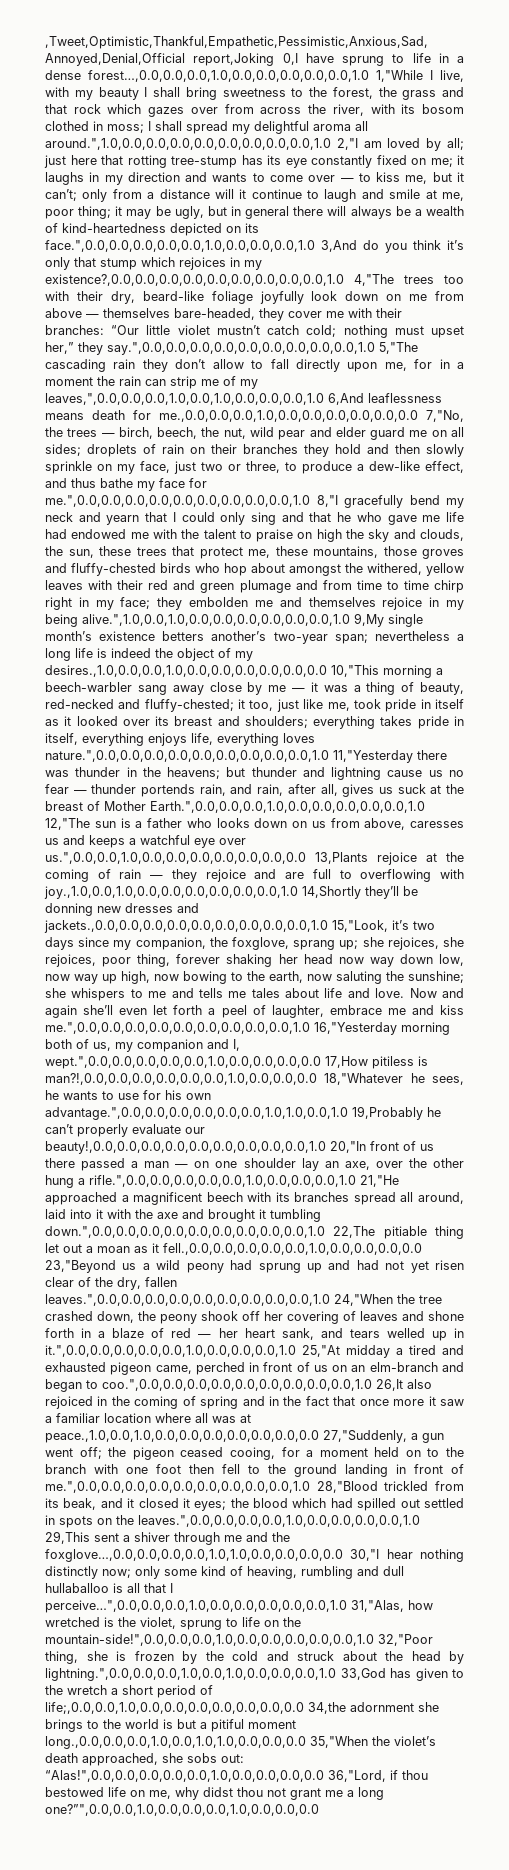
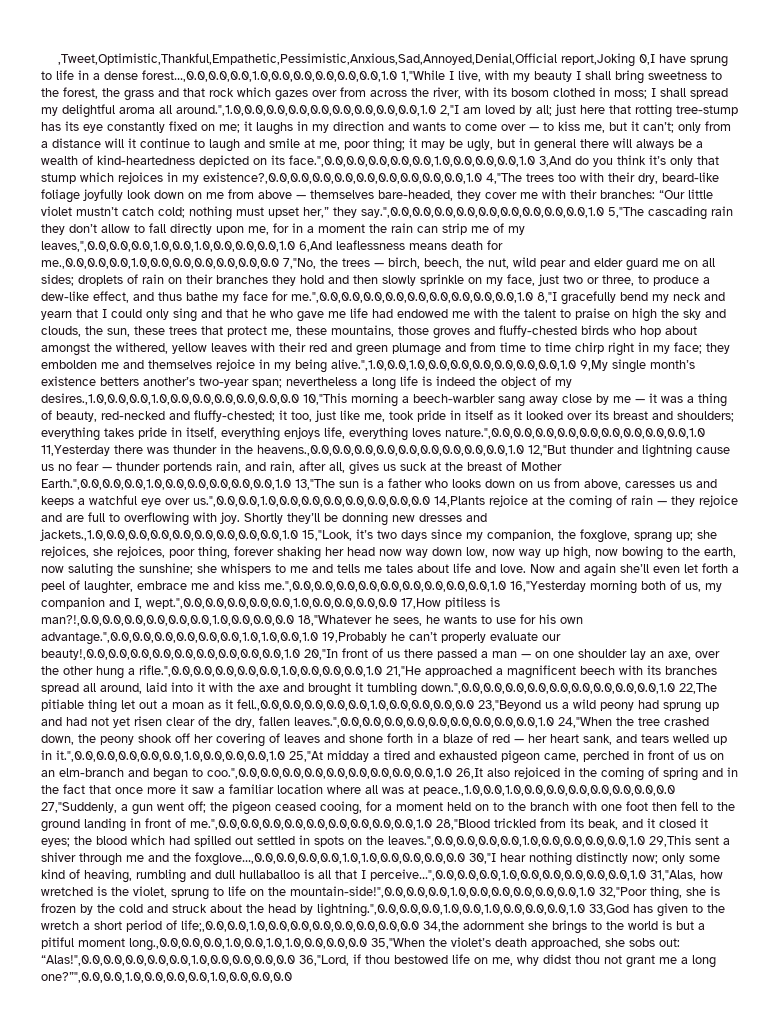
- everything takes pride in itself, everything enjoys life, everything loves nature.",0.0,0.0,0.0,0.0,0.0,0.0,0.0,0.0,0.0,1.0 11,"Yesterday there was thunder in the heavens; but thunder and lightning cause us no fear — thunder portends rain, and rain, after all, gives us suck at the breast of Mother Earth.",0.0,0.0,0.0,1.0,0.0,0.0,0.0,0.0,0.0,1.0 12,"The sun is a father who looks down on us from above, caresses us and keeps a watchful eye over us.",0.0,0.0,1.0,0.0,0.0,0.0,0.0,0.0,0.0,0.0 13,Plants rejoice at the coming of rain — they rejoice and are full to overflowing with joy.,1.0,0.0,1.0,0.0,0.0,0.0,0.0,0.0,0.0,1.0 14,Shortly they’ll be donning new dresses and jackets.,0.0,0.0,0.0,0.0,0.0,0.0,0.0,0.0,0.0,1.0 15,"Look, it’s two days since my companion, the foxglove, sprang up;
+ everything takes pride in itself, everything enjoys life, everything loves nature.",0.0,0.0,0.0,0.0,0.0,0.0,0.0,0.0,0.0,1.0 11,Yesterday there was thunder in the heavens.,0.0,0.0,0.0,0.0,0.0,0.0,0.0,0.0,0.0,1.0 12,"But thunder and lightning cause us no fear — thunder portends rain, and rain, after all, gives us suck at the breast of Mother Earth.",0.0,0.0,0.0,1.0,0.0,0.0,0.0,0.0,0.0,1.0 13,"The sun is a father who looks down on us from above, caresses us and keeps a watchful eye over us.",0.0,0.0,1.0,0.0,0.0,0.0,0.0,0.0,0.0,0.0 14,Plants rejoice at the coming of rain — they rejoice and are full to overflowing with joy. Shortly they’ll be donning new dresses and jackets.,1.0,0.0,0.0,0.0,0.0,0.0,0.0,0.0,0.0,1.0 15,"Look, it’s two days since my companion, the foxglove, sprang up;

